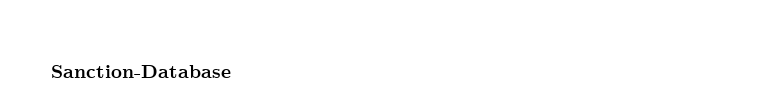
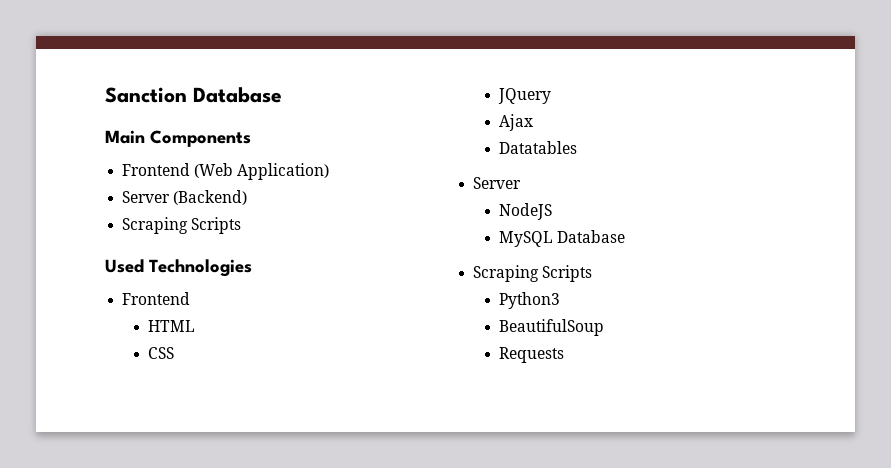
- Sanction-Database
+ Sanction Database
+ Main Components
+ Frontend (Web Application)
+ Server (Backend)
+ Scraping Scripts
+ Used Technologies
+ Frontend
+ HTML
+ CSS
+ JQuery
+ Ajax
+ Datatables
+ Server
+ NodeJS
+ MySQL Database
+ Scraping Scripts
+ Python3
+ BeautifulSoup
+ Requests

